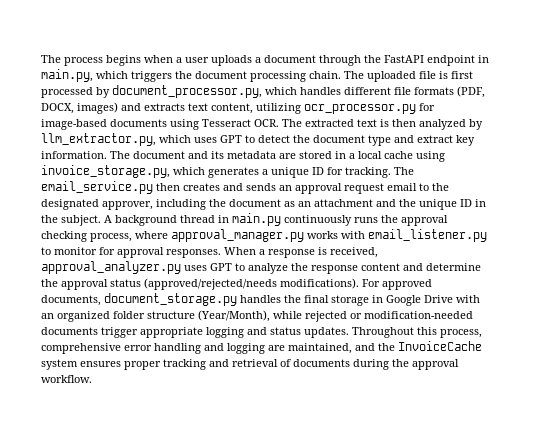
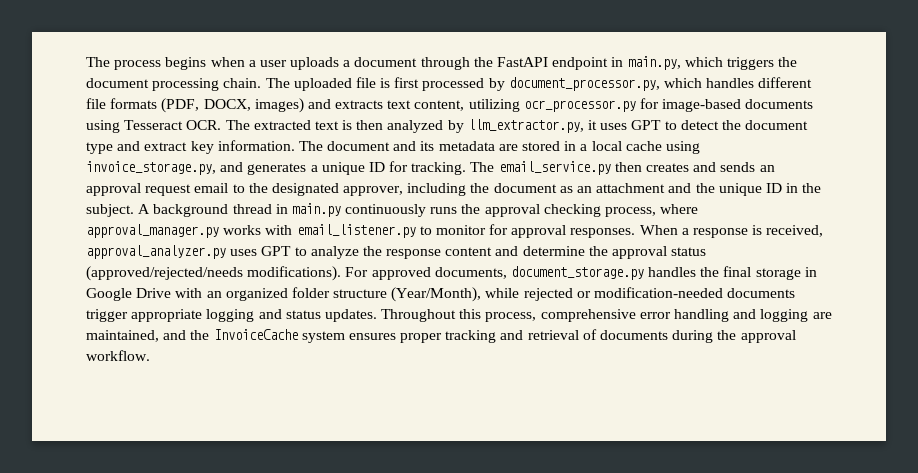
- The uploaded file is first processed by document_processor.py, which handles different file formats (PDF, DOCX, images) and extracts text content, utilizing ocr_processor.py for image-based documents using Tesseract OCR. The extracted text is then analyzed by llm_extractor.py, which uses GPT to detect the document type and extract key information.
+ The uploaded file is first processed by document_processor.py, which handles different file formats (PDF, DOCX, images) and extracts text content, utilizing ocr_processor.py for image-based documents using Tesseract OCR. The extracted text is then analyzed by llm_extractor.py, it uses GPT to detect the document type and extract key information.
- The document and its metadata are stored in a local cache using invoice_storage.py, which generates a unique ID for tracking.
+ The document and its metadata are stored in a local cache using invoice_storage.py, and generates a unique ID for tracking.

